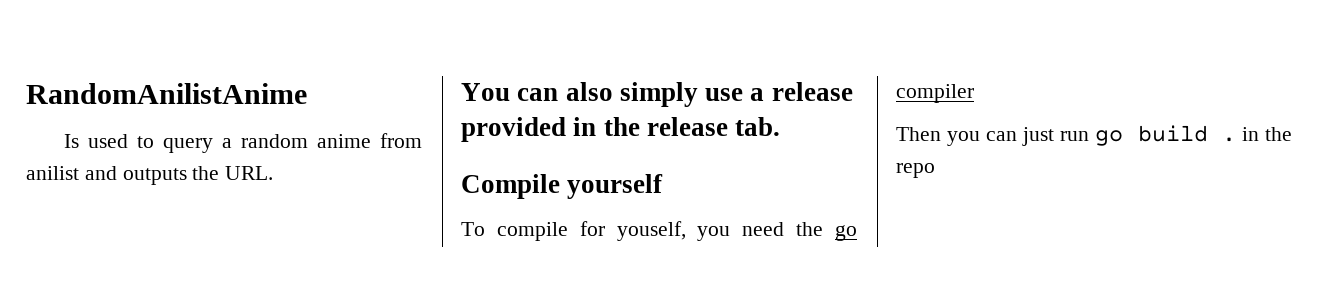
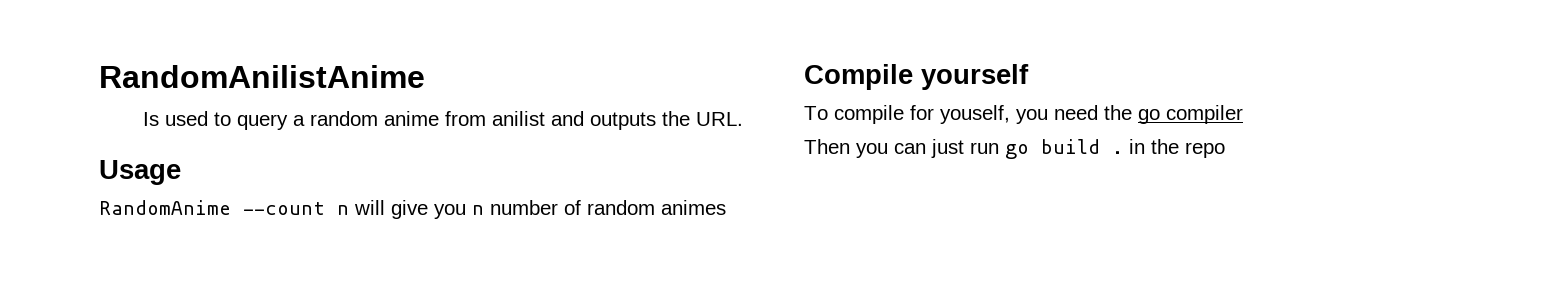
- You can also simply use a release provided in the release tab.
+ Usage
+ RandomAnime --count n will give you n number of random animes

